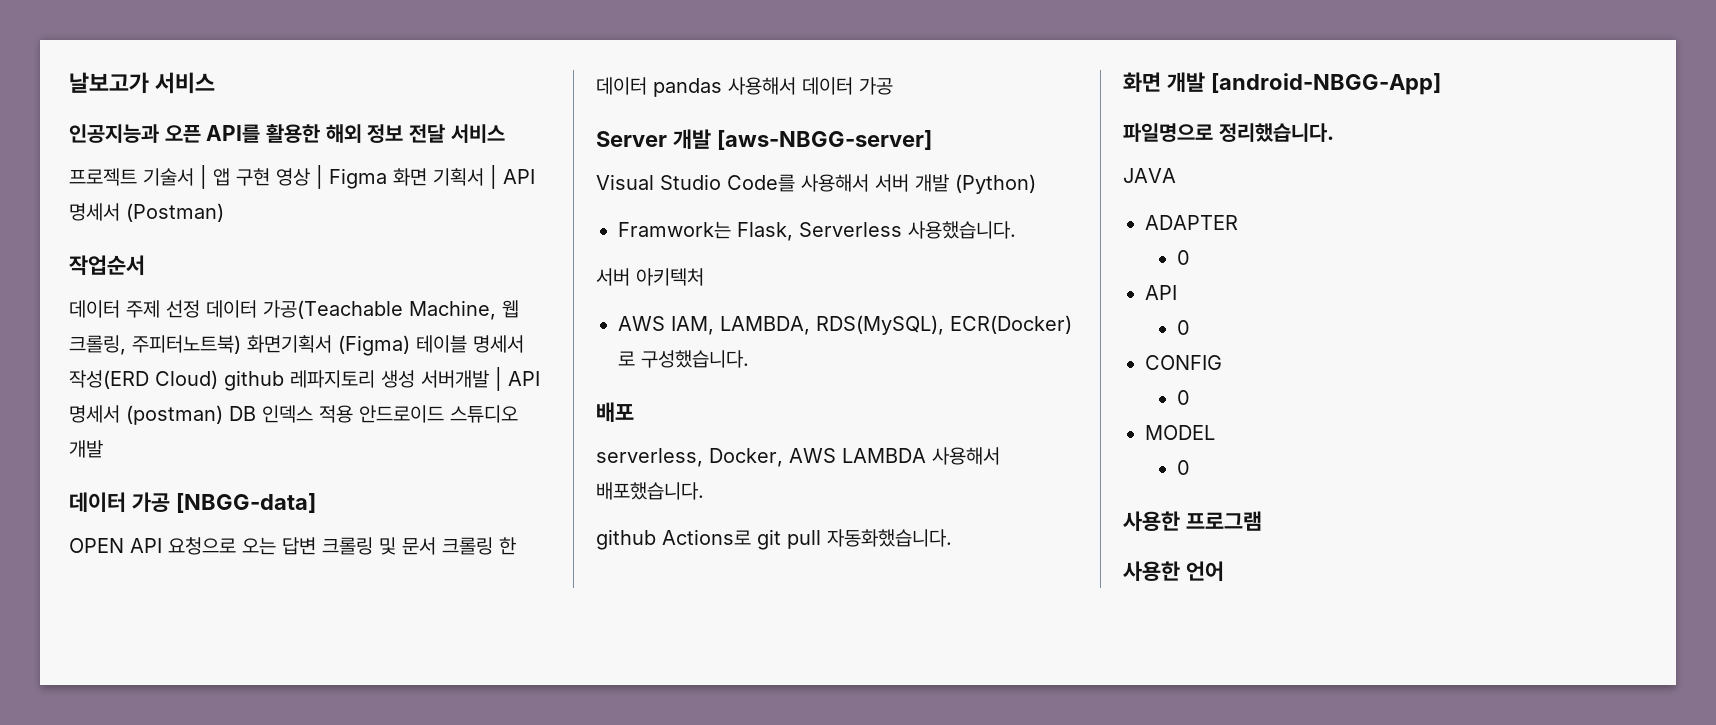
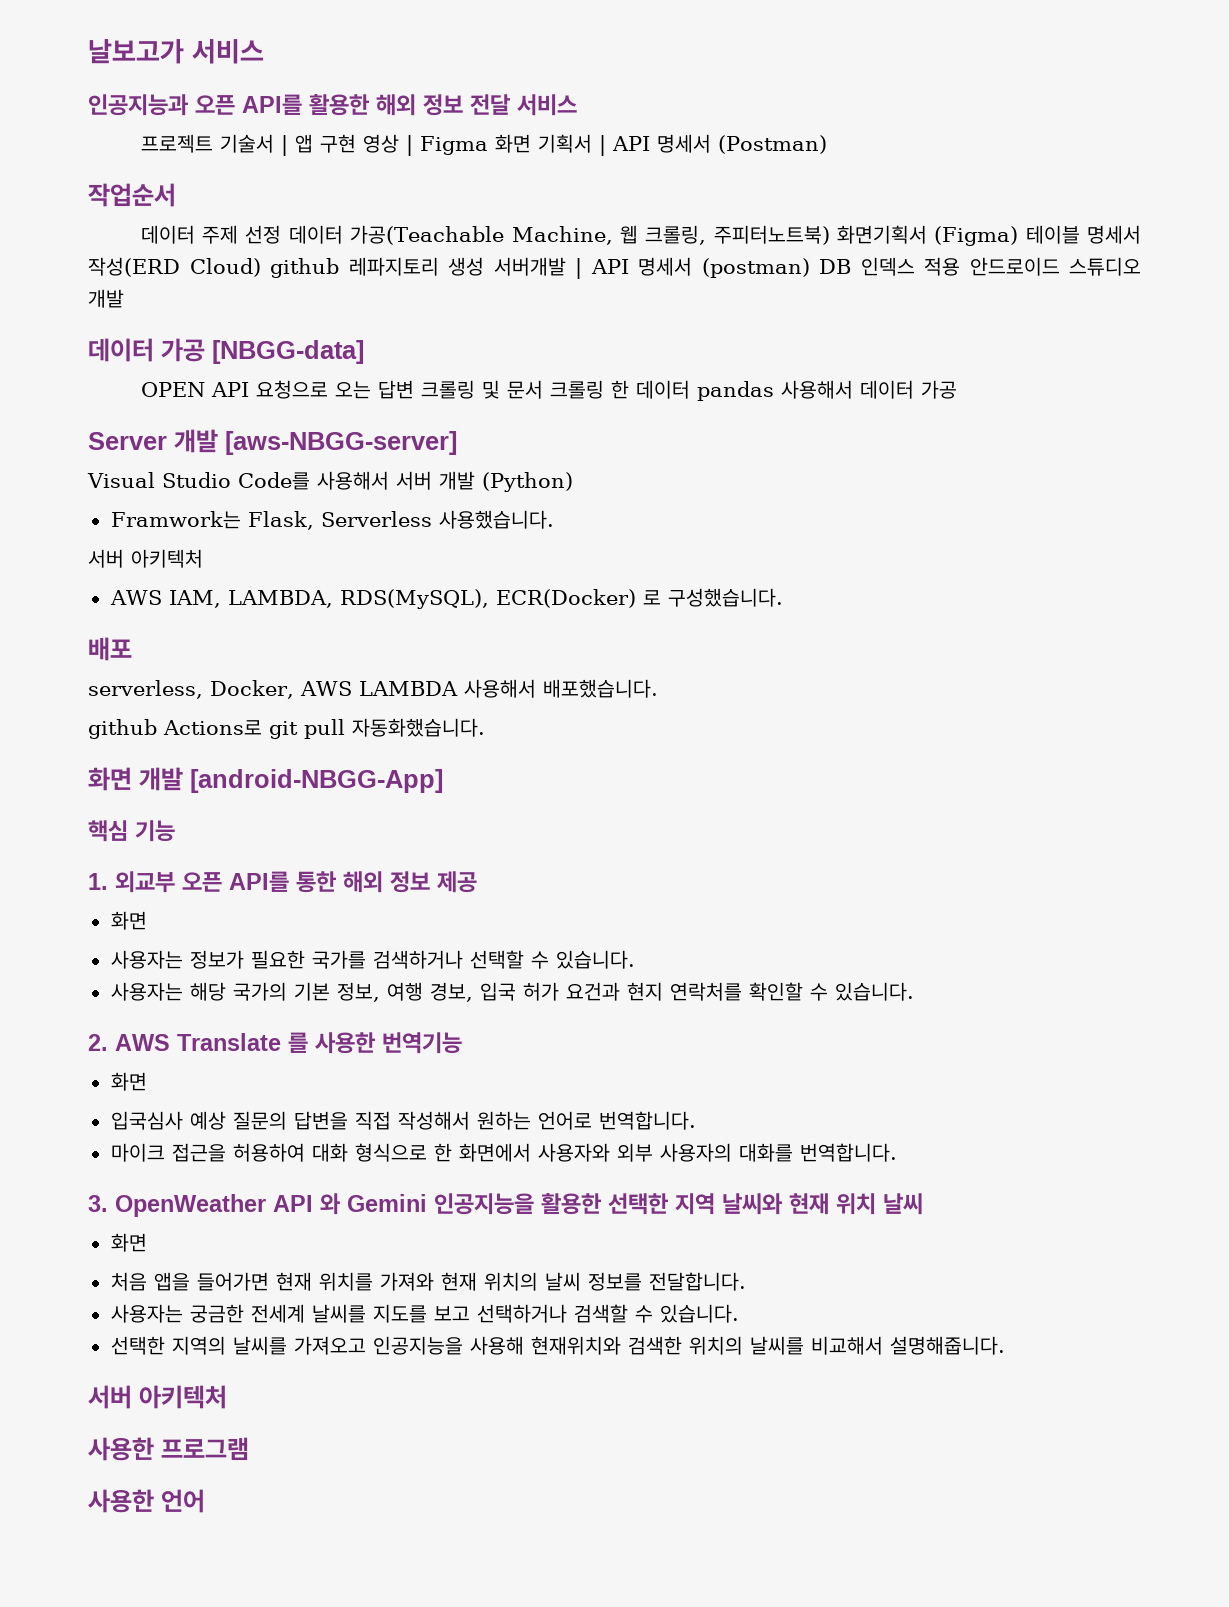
- 파일명으로 정리했습니다.
- JAVA
- ADAPTER
- 0
- API
- 0
- CONFIG
- 0
- MODEL
- 0
+ 핵심 기능
+ 1. 외교부 오픈 API를 통한 해외 정보 제공
+ 화면
+ 사용자는 정보가 필요한 국가를 검색하거나 선택할 수 있습니다.
+ 사용자는 해당 국가의 기본 정보, 여행 경보, 입국 허가 요건과 현지 연락처를 확인할 수 있습니다.
+ 2. AWS Translate 를 사용한 번역기능
+ 화면
+ 입국심사 예상 질문의 답변을 직접 작성해서 원하는 언어로 번역합니다.
+ 마이크 접근을 허용하여 대화 형식으로 한 화면에서 사용자와 외부 사용자의 대화를 번역합니다.
+ 3. OpenWeather API 와 Gemini 인공지능을 활용한 선택한 지역 날씨와 현재 위치 날씨
+ 화면
+ 처음 앱을 들어가면 현재 위치를 가져와 현재 위치의 날씨 정보를 전달합니다.
+ 사용자는 궁금한 전세계 날씨를 지도를 보고 선택하거나 검색할 수 있습니다.
+ 선택한 지역의 날씨를 가져오고 인공지능을 사용해 현재위치와 검색한 위치의 날씨를 비교해서 설명해줍니다.
+ 서버 아키텍처

